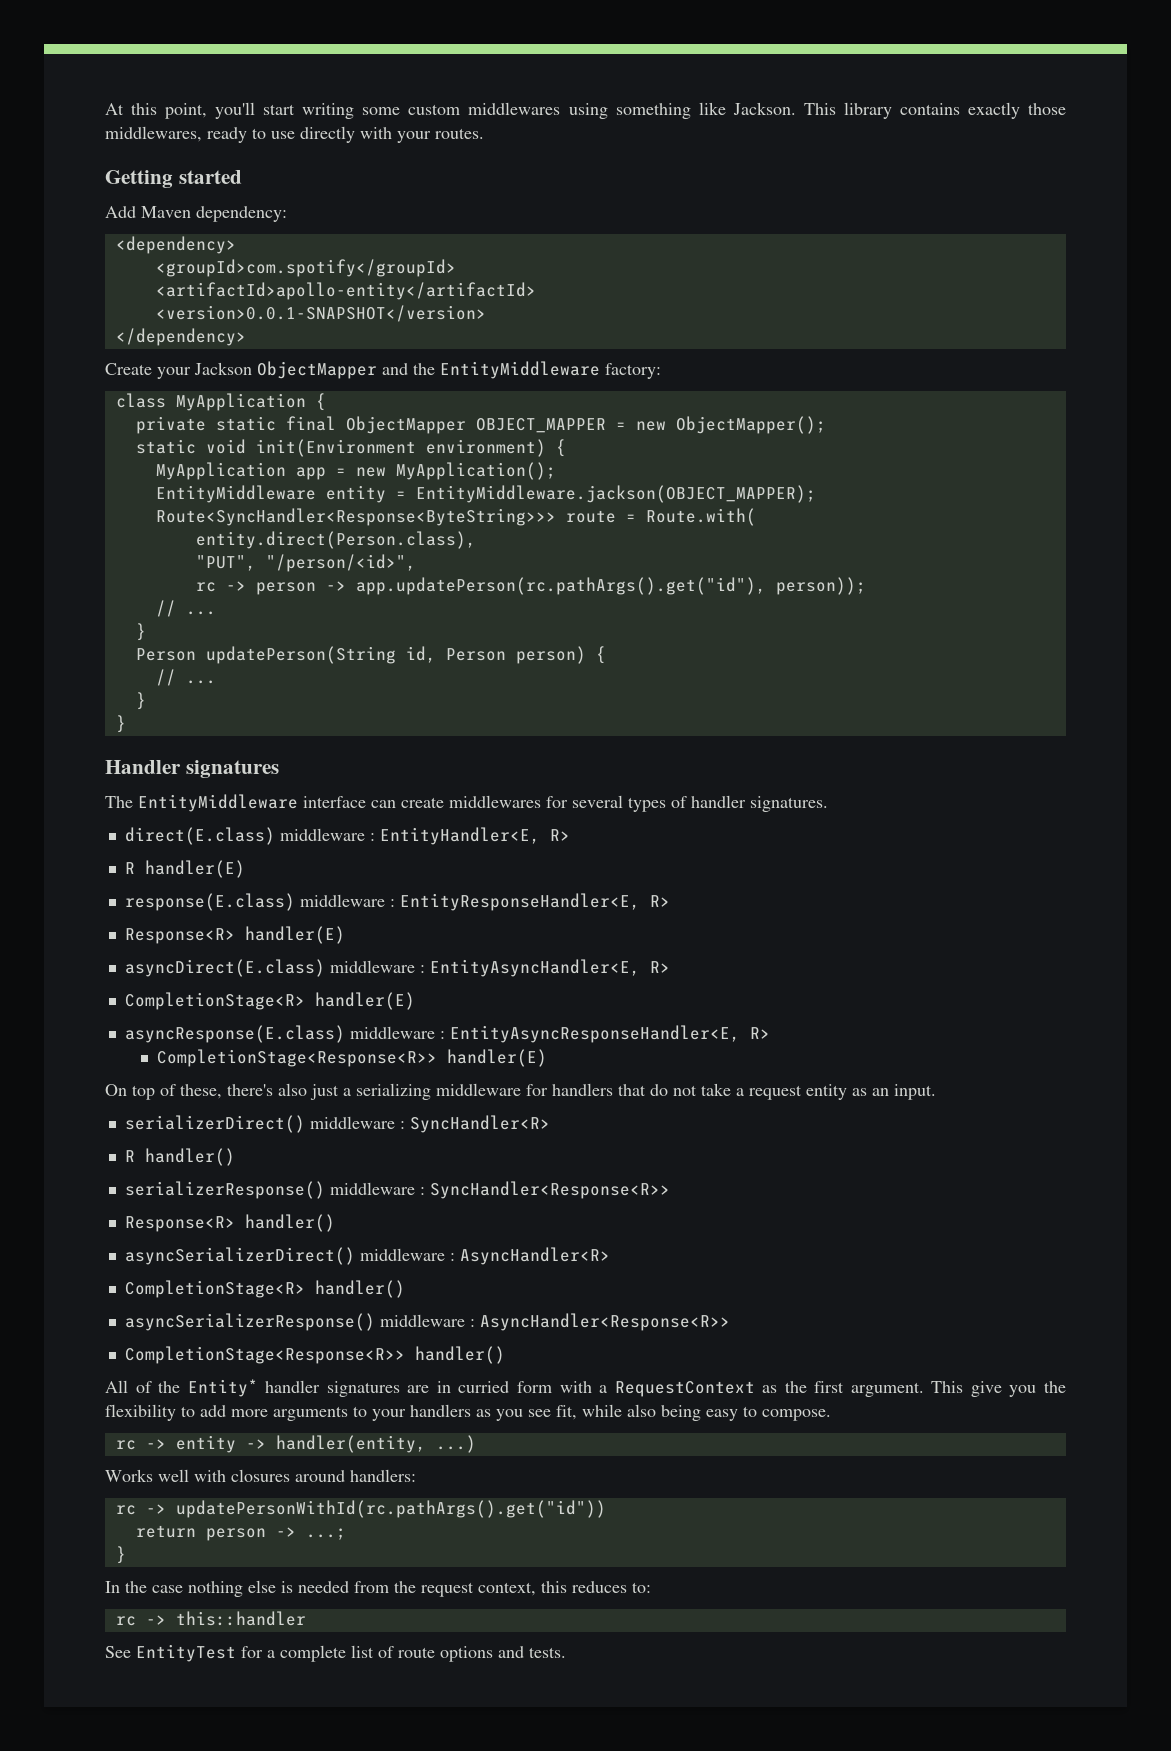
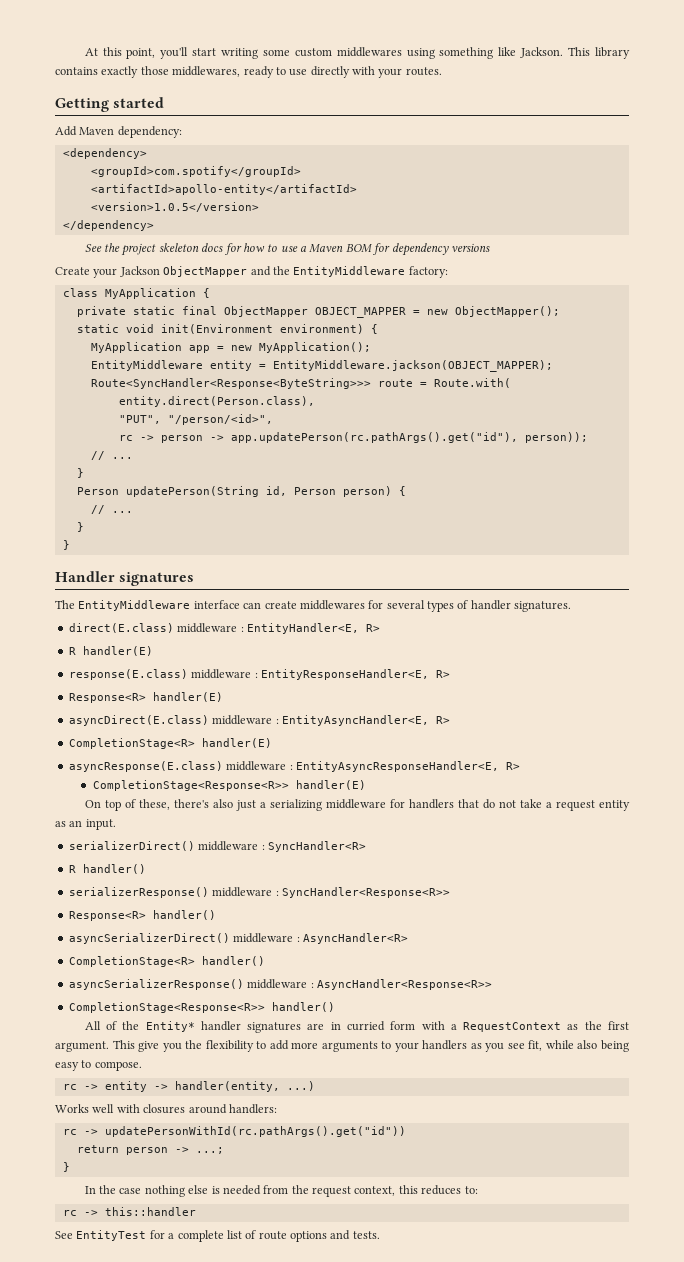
- <version>0.0.1-SNAPSHOT</version>
+ <version>1.0.5</version>
+ See the project skeleton docs for how to use a Maven BOM for dependency versions

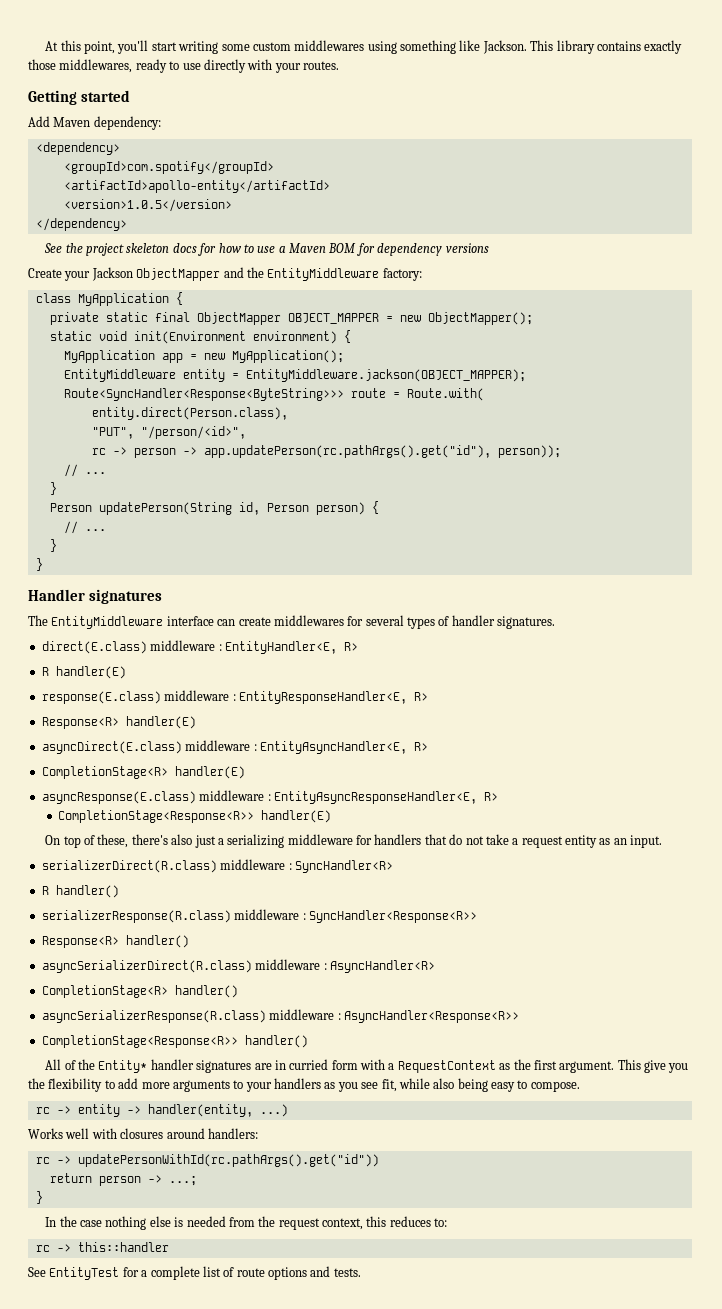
- serializerDirect() middleware : SyncHandler<R>
+ serializerDirect(R.class) middleware : SyncHandler<R>
- serializerResponse() middleware : SyncHandler<Response<R>>
+ serializerResponse(R.class) middleware : SyncHandler<Response<R>>
- asyncSerializerDirect() middleware : AsyncHandler<R>
+ asyncSerializerDirect(R.class) middleware : AsyncHandler<R>
- asyncSerializerResponse() middleware : AsyncHandler<Response<R>>
+ asyncSerializerResponse(R.class) middleware : AsyncHandler<Response<R>>

